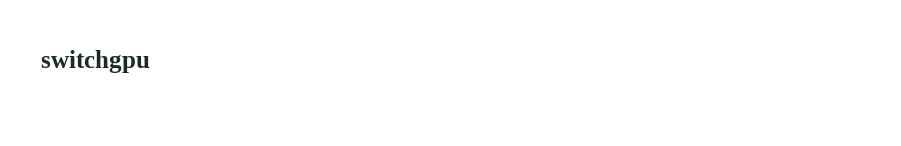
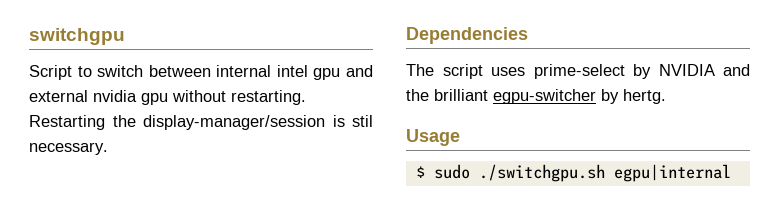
+ Script to switch between internal intel gpu and external nvidia gpu without restarting. Restarting the display-manager/session is stil necessary.
+ Dependencies
+ The script uses prime-select by NVIDIA and the brilliant egpu-switcher by hertg.
+ Usage
+ $ sudo ./switchgpu.sh egpu|internal

